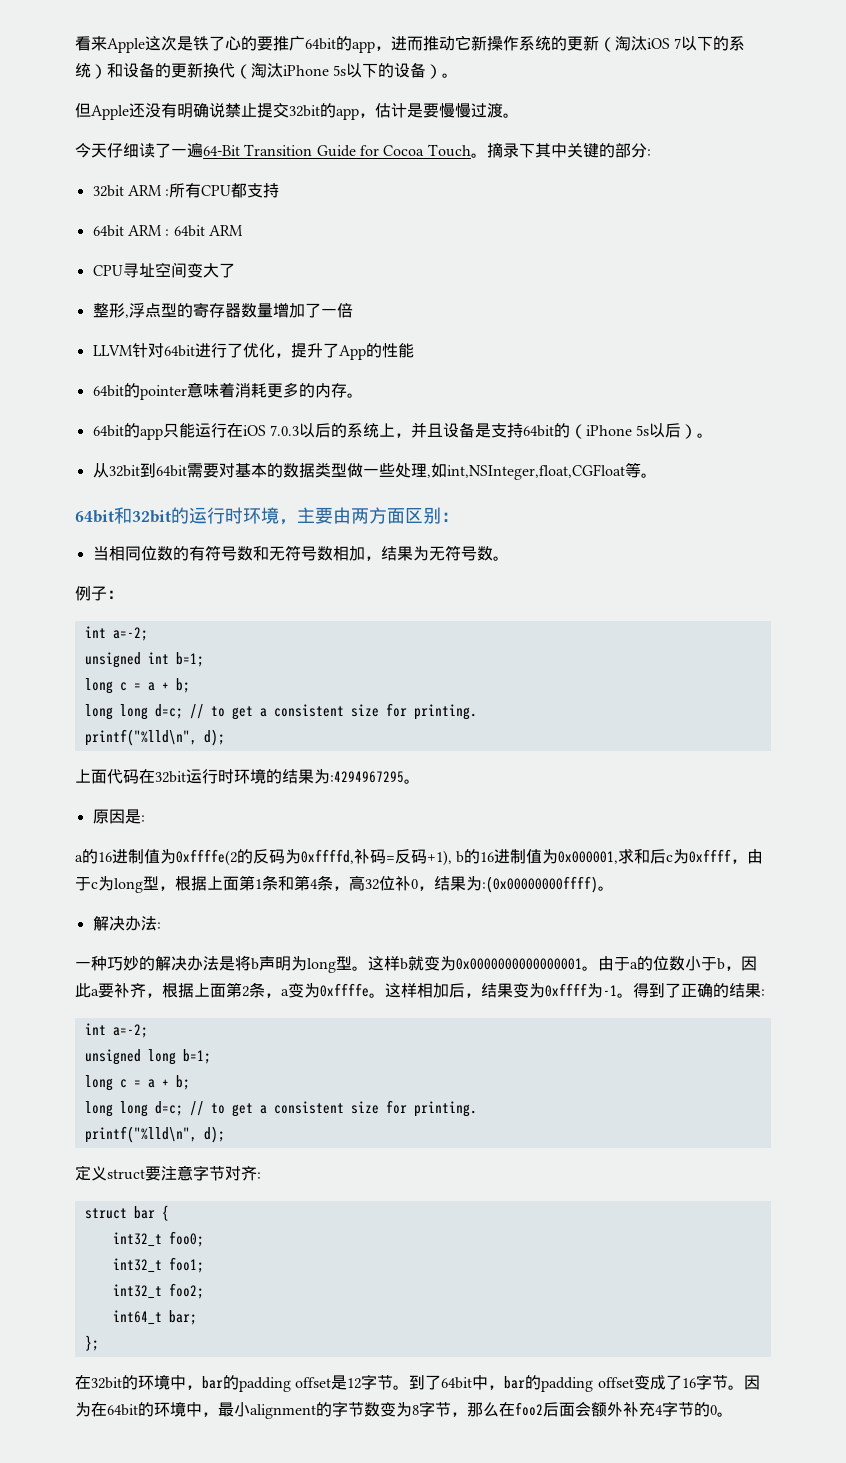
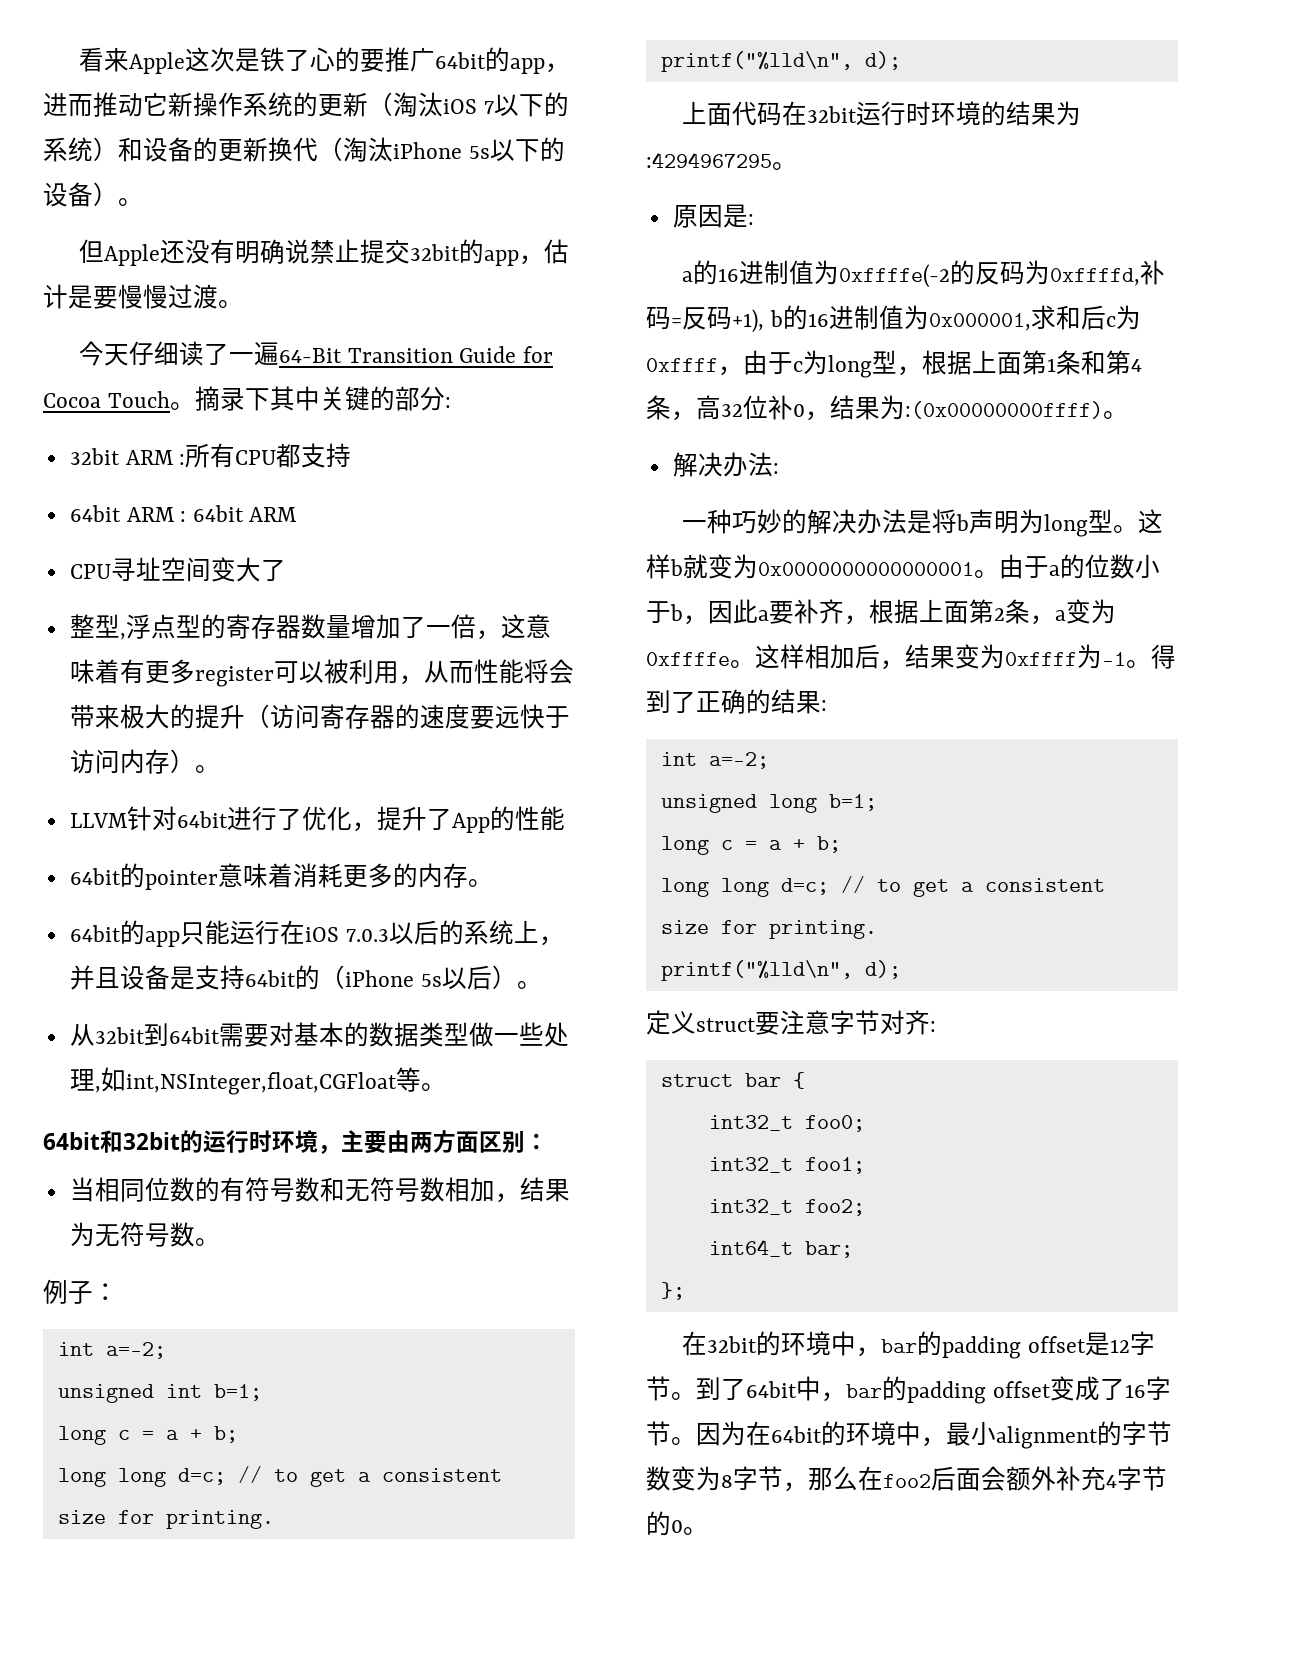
- 整形,浮点型的寄存器数量增加了一倍
+ 整型,浮点型的寄存器数量增加了一倍，这意味着有更多register可以被利用，从而性能将会带来极大的提升（访问寄存器的速度要远快于访问内存）。
- a的16进制值为0xffffe(2的反码为0xffffd,补码=反码+1), b的16进制值为0x000001,求和后c为0xffff，由于c为long型，根据上面第1条和第4条，高32位补0，结果为:(0x00000000ffff)。
+ a的16进制值为0xffffe(-2的反码为0xffffd,补码=反码+1), b的16进制值为0x000001,求和后c为0xffff，由于c为long型，根据上面第1条和第4条，高32位补0，结果为:(0x00000000ffff)。

